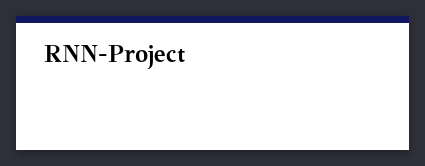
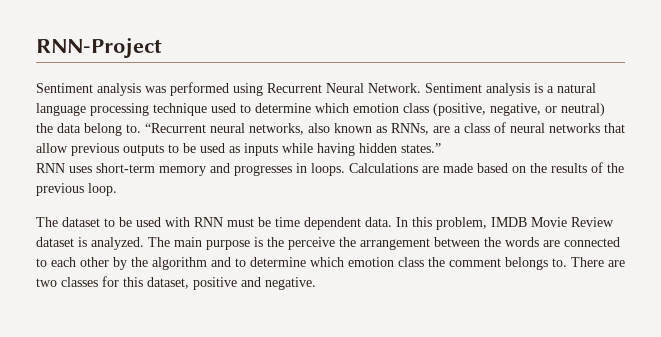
+ Sentiment analysis was performed using Recurrent Neural Network. Sentiment analysis is a natural language processing technique used to determine which emotion class (positive, negative, or neutral) the data belong to. “Recurrent neural networks, also known as RNNs, are a class of neural networks that allow previous outputs to be used as inputs while having hidden states.”
+ RNN uses short-term memory and progresses in loops. Calculations are made based on the results of the previous loop.
+ The dataset to be used with RNN must be time dependent data. In this problem, IMDB Movie Review dataset is analyzed. The main purpose is the perceive the arrangement between the words are connected to each other by the algorithm and to determine which emotion class the comment belongs to. There are two classes for this dataset, positive and negative.

